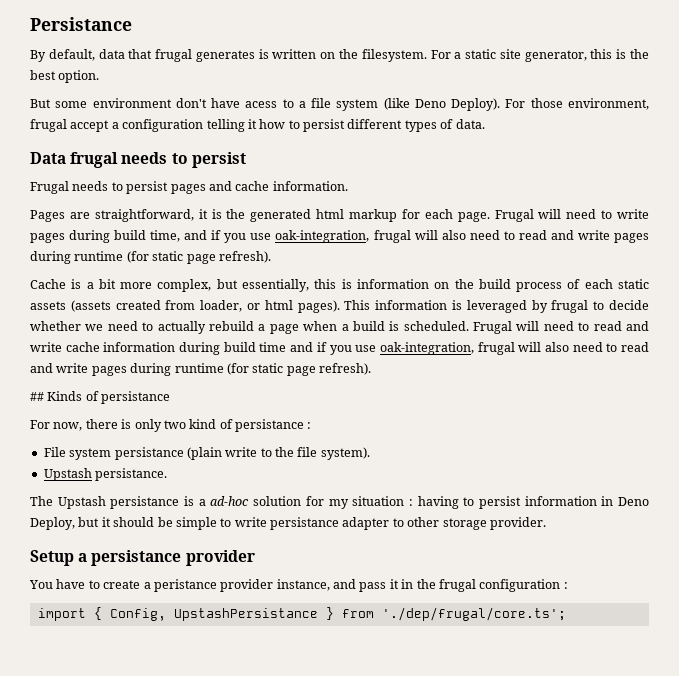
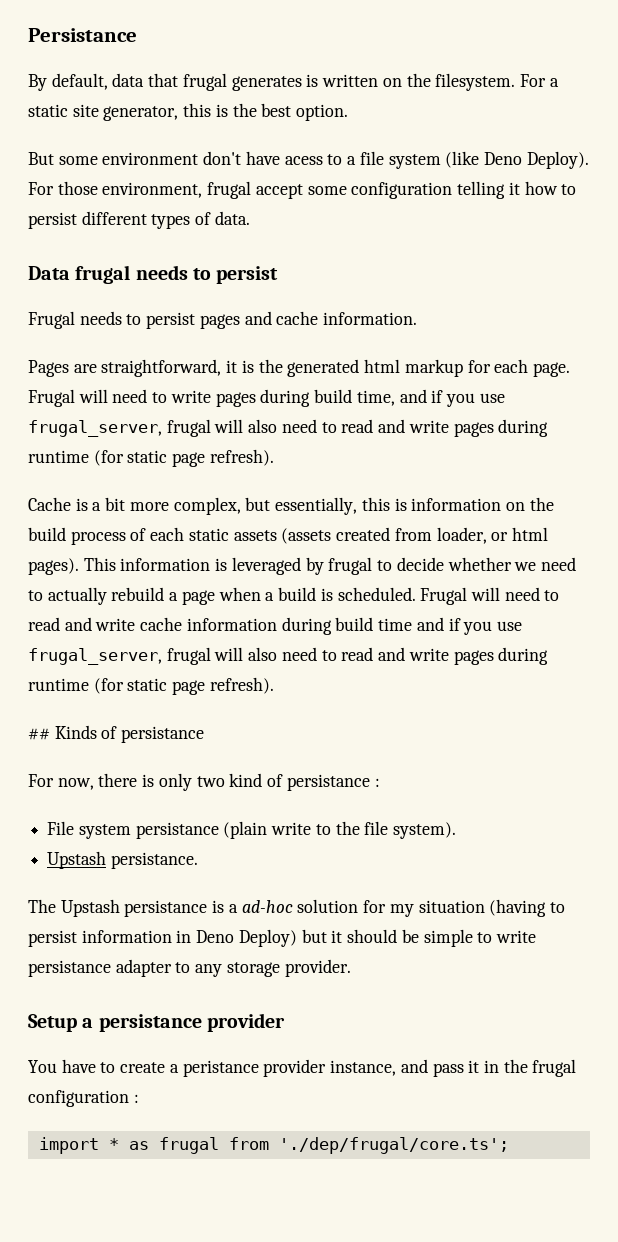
- For those environment, frugal accept a configuration telling it how to persist different types of data.
+ For those environment, frugal accept some configuration telling it how to persist different types of data.
- Frugal will need to write pages during build time, and if you use oak-integration, frugal will also need to read and write pages during runtime (for static page refresh).
+ Frugal will need to write pages during build time, and if you use frugal_server, frugal will also need to read and write pages during runtime (for static page refresh).
- Frugal will need to read and write cache information during build time and if you use oak-integration, frugal will also need to read and write pages during runtime (for static page refresh).
+ Frugal will need to read and write cache information during build time and if you use frugal_server, frugal will also need to read and write pages during runtime (for static page refresh).
- The Upstash persistance is a ad-hoc solution for my situation : having to persist information in Deno Deploy, but it should be simple to write persistance adapter to other storage provider.
+ The Upstash persistance is a ad-hoc solution for my situation (having to persist information in Deno Deploy) but it should be simple to write persistance adapter to any storage provider.
- import { Config, UpstashPersistance } from './dep/frugal/core.ts';
+ import * as frugal from './dep/frugal/core.ts';

